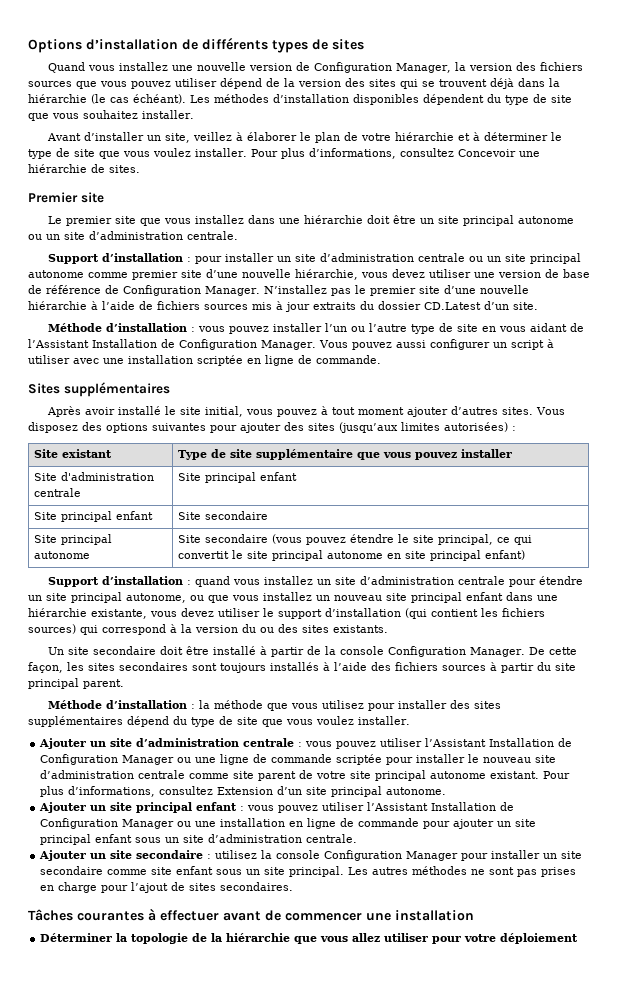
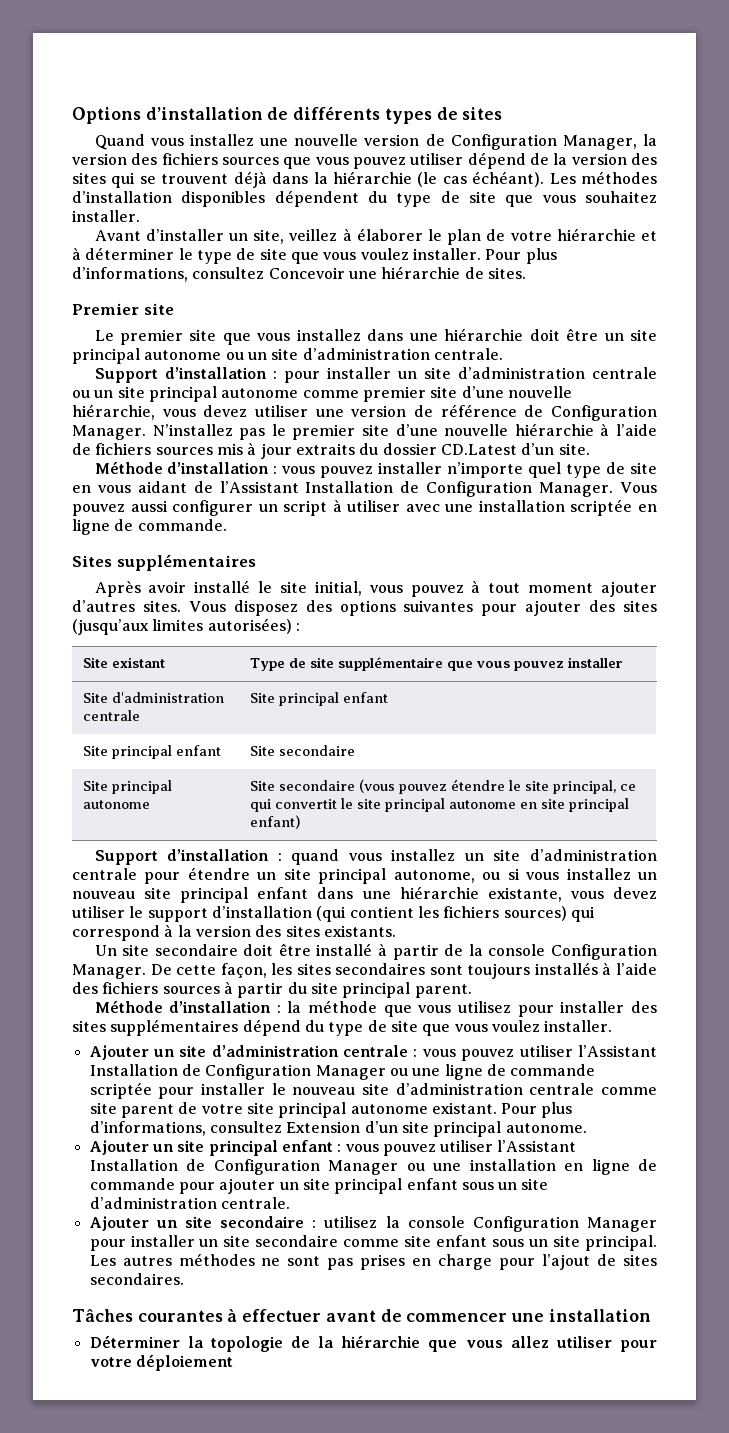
- Support d’installation : pour installer un site d’administration centrale ou un site principal autonome comme premier site d’une nouvelle hiérarchie, vous devez utiliser une version de base de référence de Configuration Manager.
+ Support d’installation : pour installer un site d’administration centrale ou un site principal autonome comme premier site d’une nouvelle hiérarchie, vous devez utiliser une version de référence de Configuration Manager.
- Méthode d’installation : vous pouvez installer l’un ou l’autre type de site en vous aidant de l’Assistant Installation de Configuration Manager.
+ Méthode d’installation : vous pouvez installer n’importe quel type de site en vous aidant de l’Assistant Installation de Configuration Manager.
- Support d’installation : quand vous installez un site d’administration centrale pour étendre un site principal autonome, ou que vous installez un nouveau site principal enfant dans une hiérarchie existante, vous devez utiliser le support d’installation (qui contient les fichiers sources) qui correspond à la version du ou des sites existants.
+ Support d’installation : quand vous installez un site d’administration centrale pour étendre un site principal autonome, ou si vous installez un nouveau site principal enfant dans une hiérarchie existante, vous devez utiliser le support d’installation (qui contient les fichiers sources) qui correspond à la version des sites existants.

